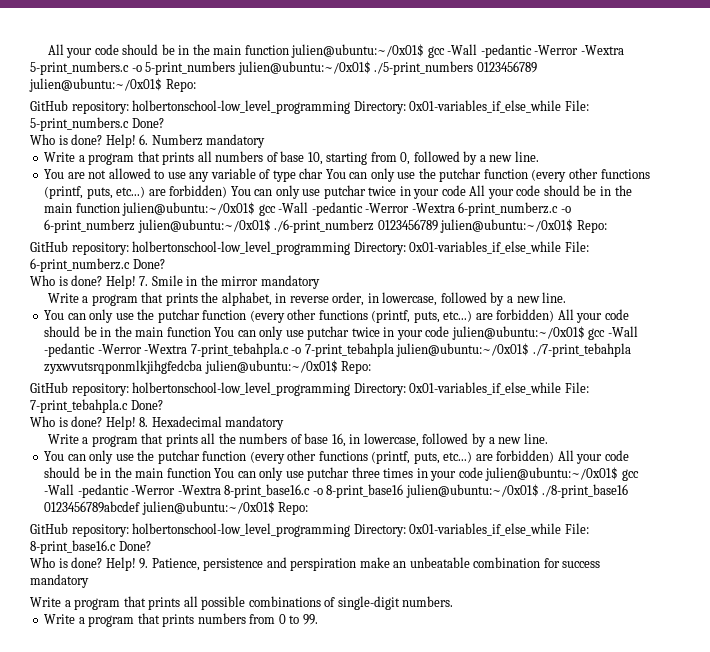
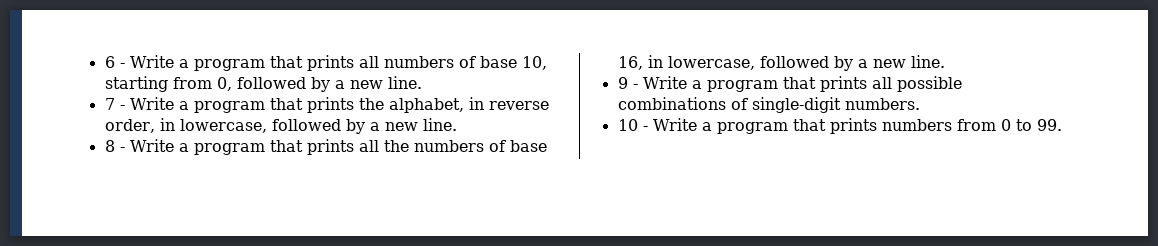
- All your code should be in the main function julien@ubuntu:~/0x01$ gcc -Wall -pedantic -Werror -Wextra 5-print_numbers.c -o 5-print_numbers julien@ubuntu:~/0x01$ ./5-print_numbers 0123456789 julien@ubuntu:~/0x01$ Repo:
- GitHub repository: holbertonschool-low_level_programming Directory: 0x01-variables_if_else_while File: 5-print_numbers.c Done?
- Who is done? Help! 6. Numberz mandatory
- Write a program that prints all numbers of base 10, starting from 0, followed by a new line.
+ 6 - Write a program that prints all numbers of base 10, starting from 0, followed by a new line.
- You are not allowed to use any variable of type char You can only use the putchar function (every other functions (printf, puts, etc...) are forbidden) You can only use putchar twice in your code All your code should be in the main function julien@ubuntu:~/0x01$ gcc -Wall -pedantic -Werror -Wextra 6-print_numberz.c -o 6-print_numberz julien@ubuntu:~/0x01$ ./6-print_numberz 0123456789 julien@ubuntu:~/0x01$ Repo:
- GitHub repository: holbertonschool-low_level_programming Directory: 0x01-variables_if_else_while File: 6-print_numberz.c Done?
- Who is done? Help! 7. Smile in the mirror mandatory
- Write a program that prints the alphabet, in reverse order, in lowercase, followed by a new line.
+ 7 - Write a program that prints the alphabet, in reverse order, in lowercase, followed by a new line.
- You can only use the putchar function (every other functions (printf, puts, etc...) are forbidden) All your code should be in the main function You can only use putchar twice in your code julien@ubuntu:~/0x01$ gcc -Wall -pedantic -Werror -Wextra 7-print_tebahpla.c -o 7-print_tebahpla julien@ubuntu:~/0x01$ ./7-print_tebahpla zyxwvutsrqponmlkjihgfedcba julien@ubuntu:~/0x01$ Repo:
- GitHub repository: holbertonschool-low_level_programming Directory: 0x01-variables_if_else_while File: 7-print_tebahpla.c Done?
- Who is done? Help! 8. Hexadecimal mandatory
- Write a program that prints all the numbers of base 16, in lowercase, followed by a new line.
+ 8 - Write a program that prints all the numbers of base 16, in lowercase, followed by a new line.
- You can only use the putchar function (every other functions (printf, puts, etc...) are forbidden) All your code should be in the main function You can only use putchar three times in your code julien@ubuntu:~/0x01$ gcc -Wall -pedantic -Werror -Wextra 8-print_base16.c -o 8-print_base16 julien@ubuntu:~/0x01$ ./8-print_base16 0123456789abcdef julien@ubuntu:~/0x01$ Repo:
- GitHub repository: holbertonschool-low_level_programming Directory: 0x01-variables_if_else_while File: 8-print_base16.c Done?
- Who is done? Help! 9. Patience, persistence and perspiration make an unbeatable combination for success mandatory
- Write a program that prints all possible combinations of single-digit numbers.
+ 9 - Write a program that prints all possible combinations of single-digit numbers.
- Write a program that prints numbers from 0 to 99.
+ 10 - Write a program that prints numbers from 0 to 99.

